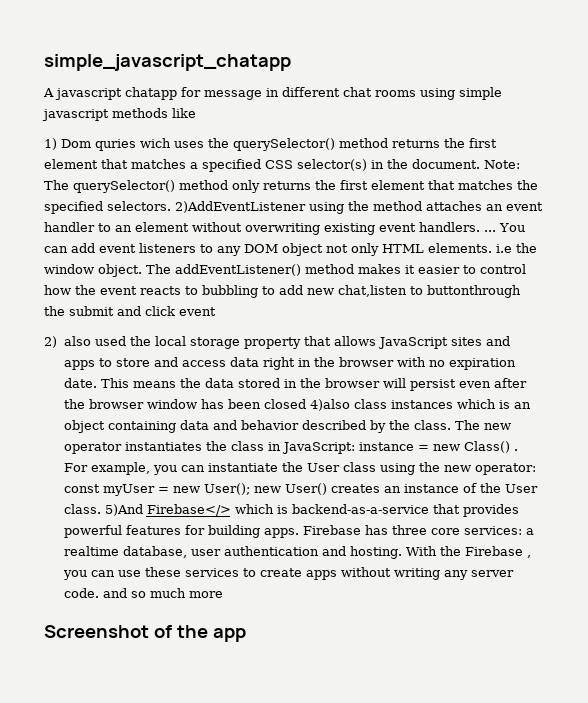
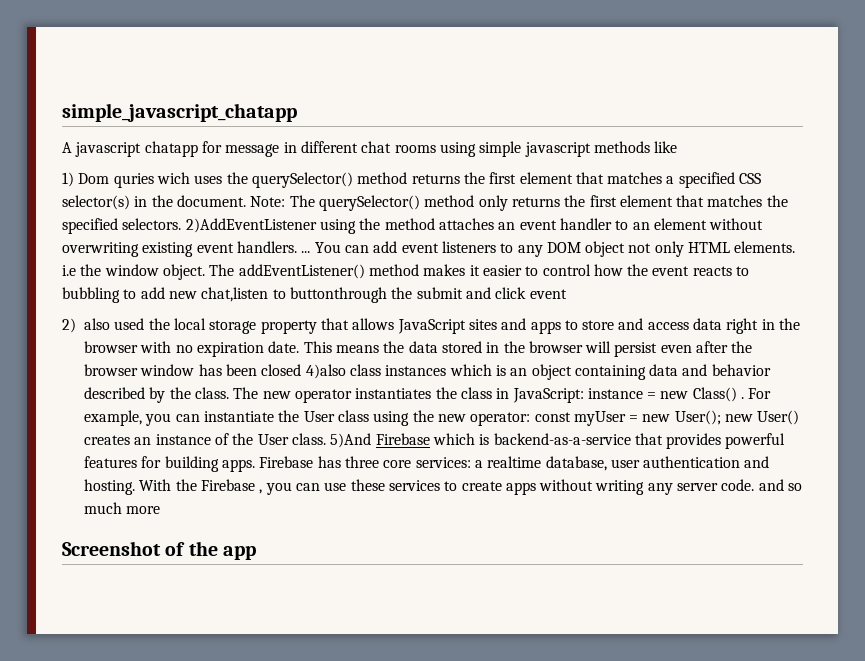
- 5)And Firebase</> which is backend-as-a-service that provides powerful features for building apps.
+ 5)And Firebase which is backend-as-a-service that provides powerful features for building apps.

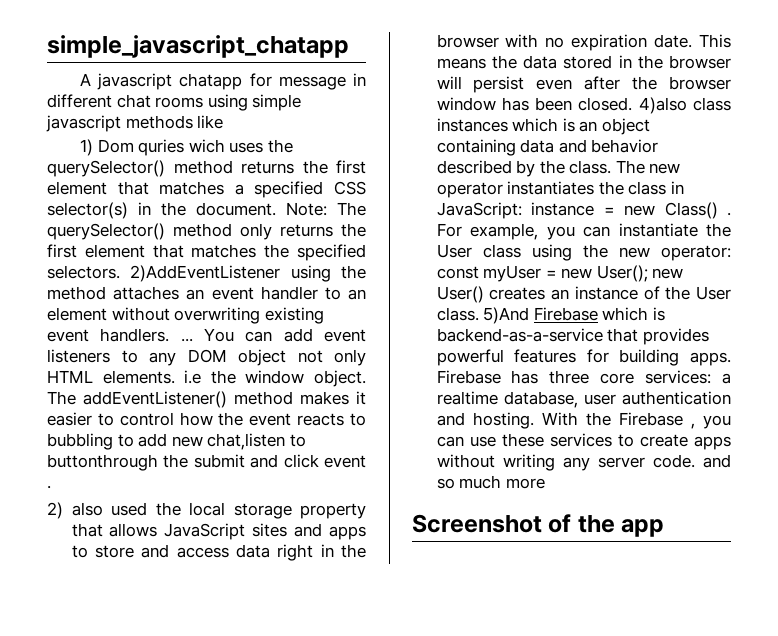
- The addEventListener() method makes it easier to control how the event reacts to bubbling to add new chat,listen to buttonthrough the submit and click event
+ The addEventListener() method makes it easier to control how the event reacts to bubbling to add new chat,listen to buttonthrough the submit and click event .
- This means the data stored in the browser will persist even after the browser window has been closed 4)also class instances which is an object containing data and behavior described by the class.
+ This means the data stored in the browser will persist even after the browser window has been closed. 4)also class instances which is an object containing data and behavior described by the class.

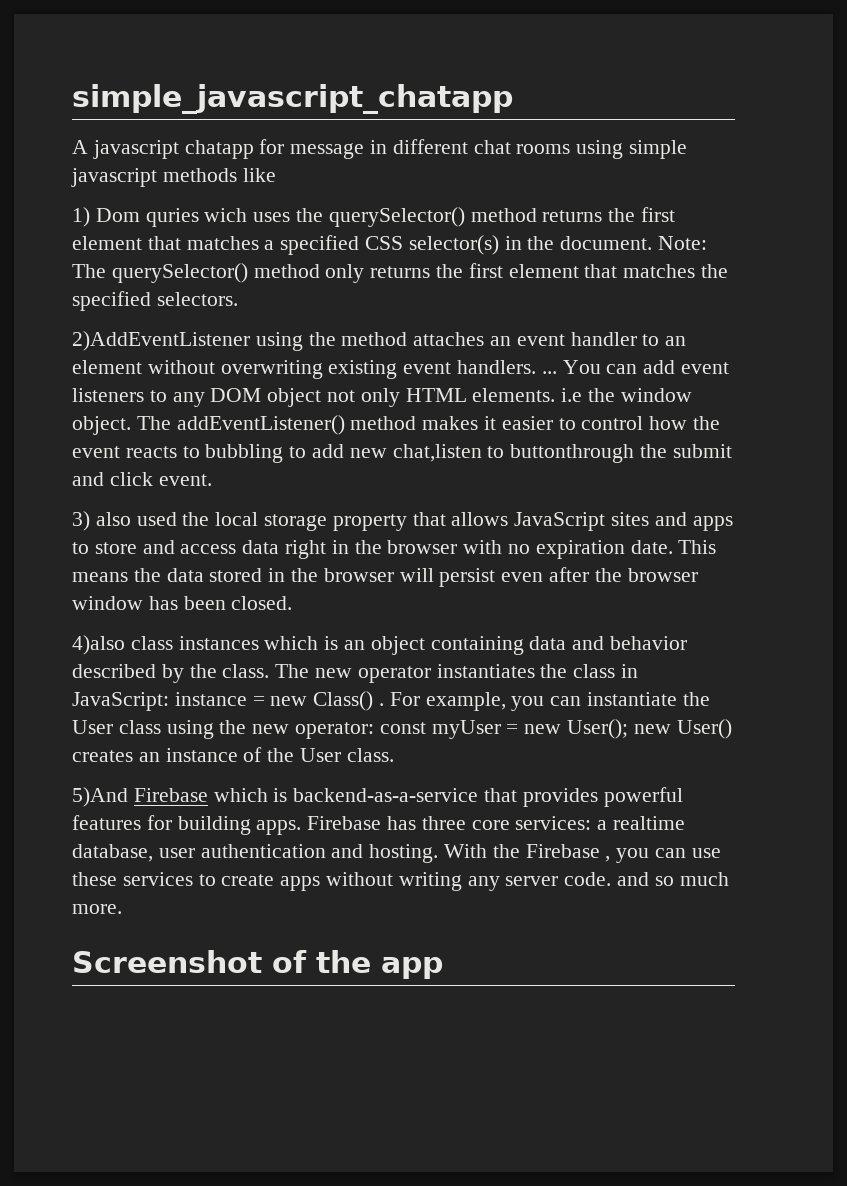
- Note: The querySelector() method only returns the first element that matches the specified selectors. 2)AddEventListener using the method attaches an event handler to an element without overwriting existing event handlers. ...
+ Note: The querySelector() method only returns the first element that matches the specified selectors.
+ 2)AddEventListener using the method attaches an event handler to an element without overwriting existing event handlers. ...
- The addEventListener() method makes it easier to control how the event reacts to bubbling to add new chat,listen to buttonthrough the submit and click event .
- 2) also used the local storage property that allows JavaScript sites and apps to store and access data right in the browser with no expiration date.
+ The addEventListener() method makes it easier to control how the event reacts to bubbling to add new chat,listen to buttonthrough the submit and click event.
+ 3) also used the local storage property that allows JavaScript sites and apps to store and access data right in the browser with no expiration date.
- This means the data stored in the browser will persist even after the browser window has been closed. 4)also class instances which is an object containing data and behavior described by the class.
+ This means the data stored in the browser will persist even after the browser window has been closed.
+ 4)also class instances which is an object containing data and behavior described by the class.
- For example, you can instantiate the User class using the new operator: const myUser = new User(); new User() creates an instance of the User class. 5)And Firebase which is backend-as-a-service that provides powerful features for building apps.
+ For example, you can instantiate the User class using the new operator: const myUser = new User(); new User() creates an instance of the User class.
+ 5)And Firebase which is backend-as-a-service that provides powerful features for building apps.
- With the Firebase , you can use these services to create apps without writing any server code. and so much more
+ With the Firebase , you can use these services to create apps without writing any server code. and so much more.

